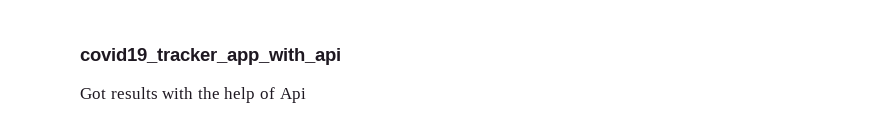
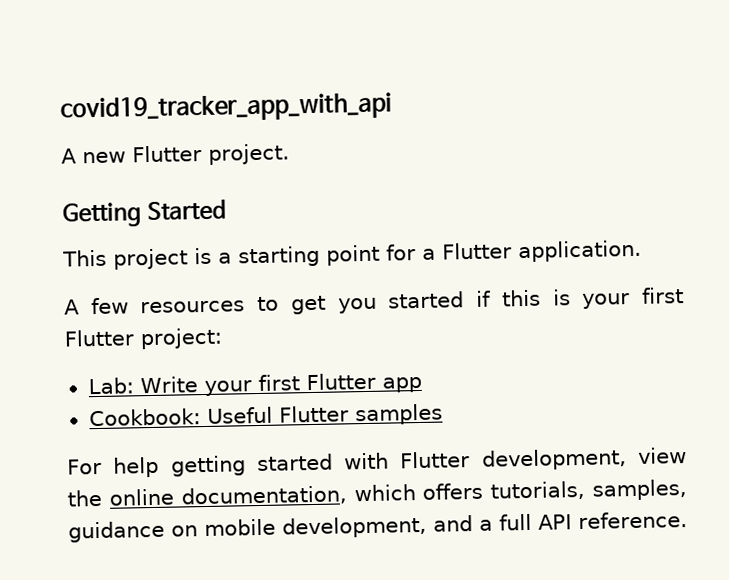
- Got results with the help of Api
+ A new Flutter project.
+ Getting Started
+ This project is a starting point for a Flutter application.
+ A few resources to get you started if this is your first Flutter project:
+ Lab: Write your first Flutter app
+ Cookbook: Useful Flutter samples
+ For help getting started with Flutter development, view the online documentation, which offers tutorials, samples, guidance on mobile development, and a full API reference.

